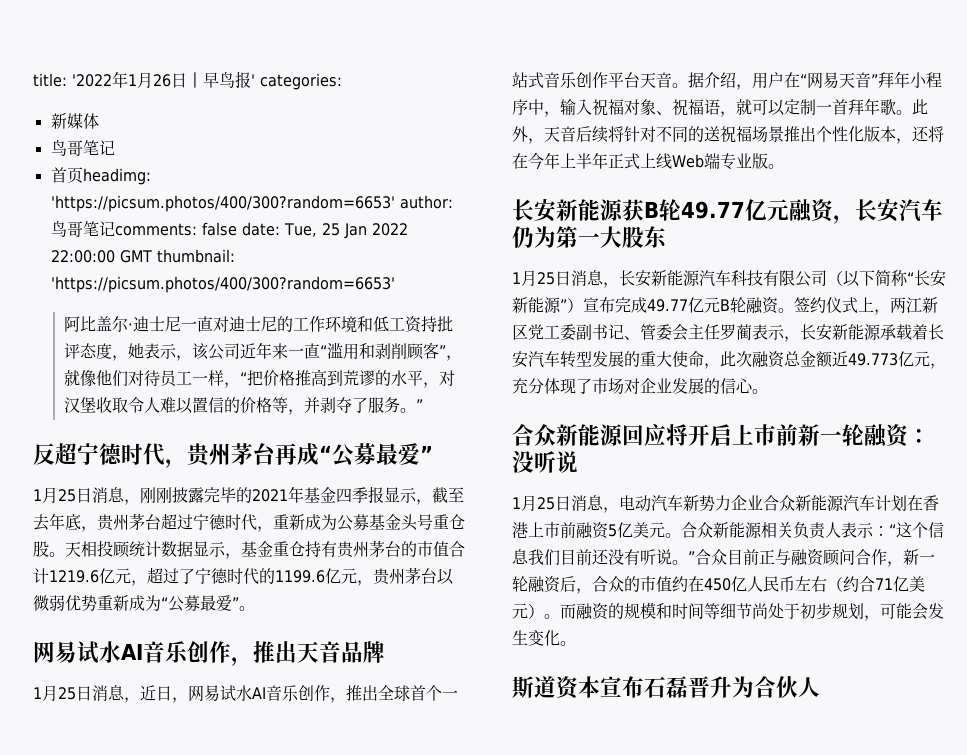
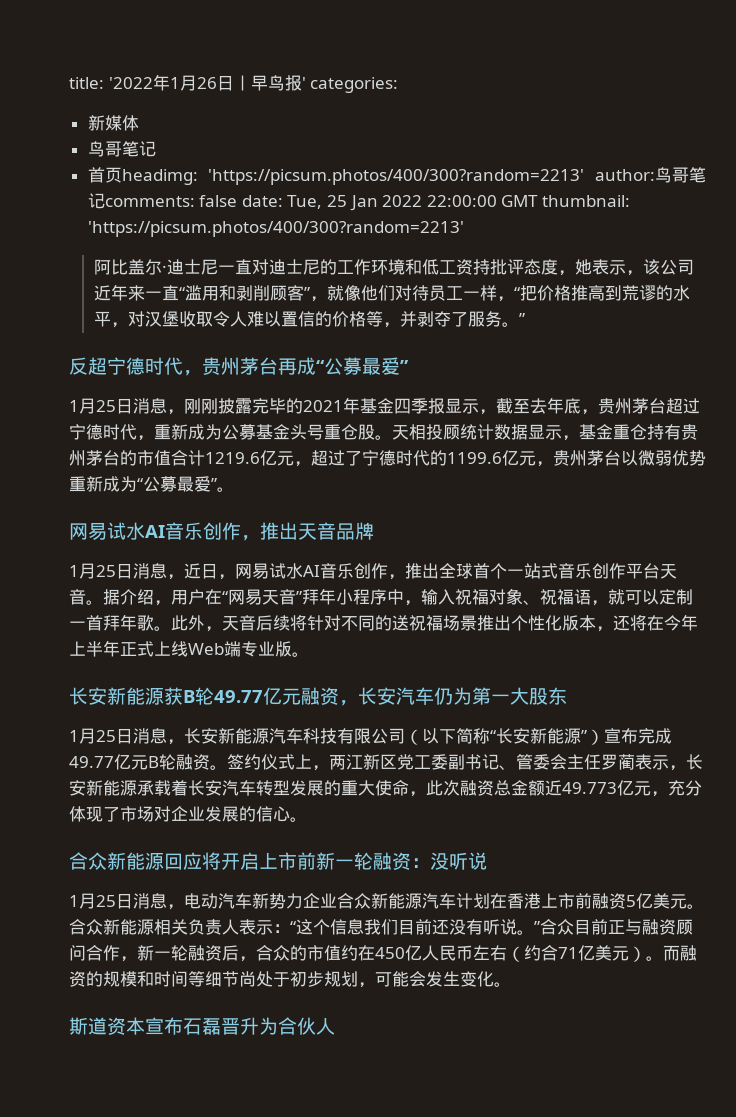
- 首页headimg: 'https://picsum.photos/400/300?random=6653' author:鸟哥笔记comments: false date: Tue, 25 Jan 2022 22:00:00 GMT thumbnail: 'https://picsum.photos/400/300?random=6653'
+ 首页headimg: 'https://picsum.photos/400/300?random=2213' author:鸟哥笔记comments: false date: Tue, 25 Jan 2022 22:00:00 GMT thumbnail: 'https://picsum.photos/400/300?random=2213'

